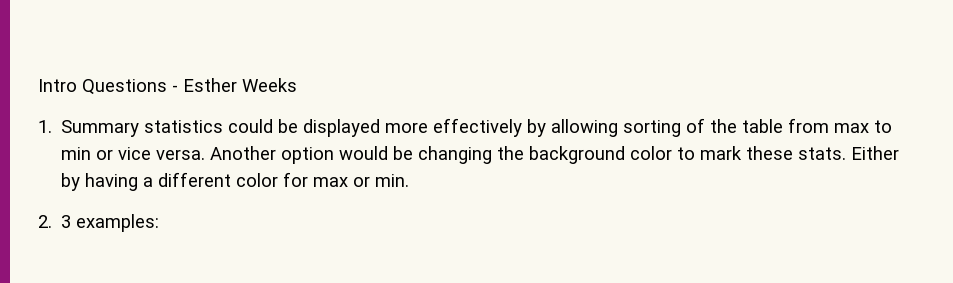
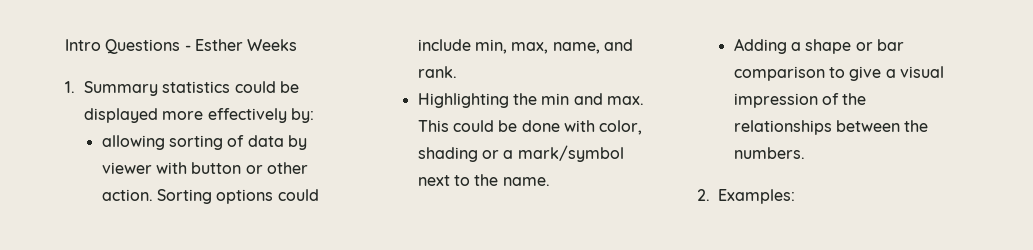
- 1. Summary statistics could be displayed more effectively by allowing sorting of the table from max to min or vice versa. Another option would be changing the background color to mark these stats. Either by having a different color for max or min.
+ 1. Summary statistics could be displayed more effectively by:
+ allowing sorting of data by viewer with button or other action. Sorting options could include min, max, name, and rank.
+ Highlighting the min and max. This could be done with color, shading or a mark/symbol next to the name.
+ Adding a shape or bar comparison to give a visual impression of the relationships between the numbers.
- 2. 3 examples:
+ 2. Examples:

